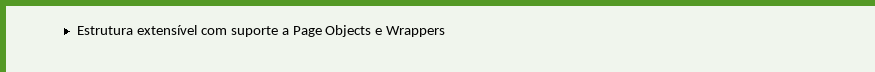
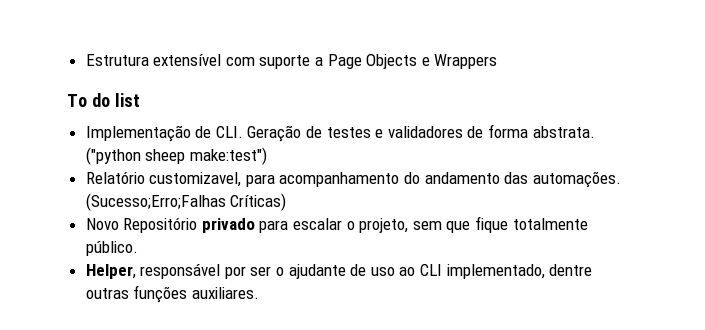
+ To do list
+ Implementação de CLI. Geração de testes e validadores de forma abstrata. ("python sheep make:test")
+ Relatório customizavel, para acompanhamento do andamento das automações. (Sucesso;Erro;Falhas Críticas)
+ Novo Repositório privado para escalar o projeto, sem que fique totalmente público.
+ Helper, responsável por ser o ajudante de uso ao CLI implementado, dentre outras funções auxiliares.

